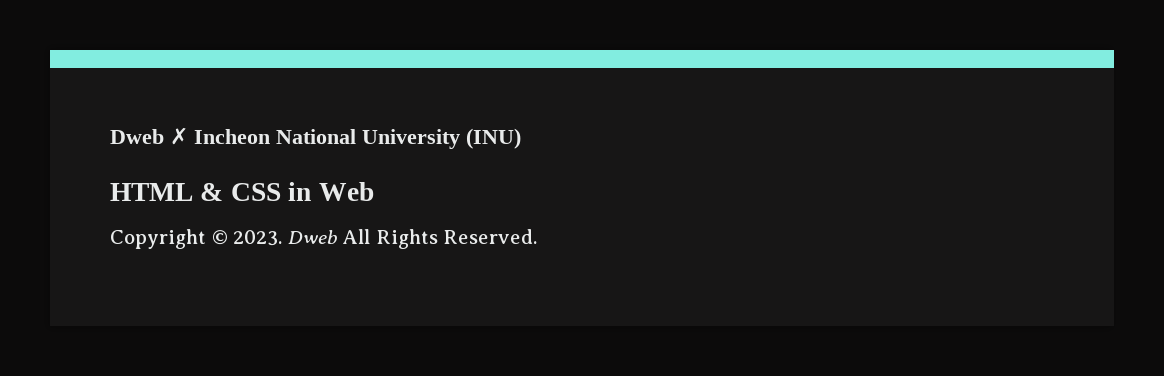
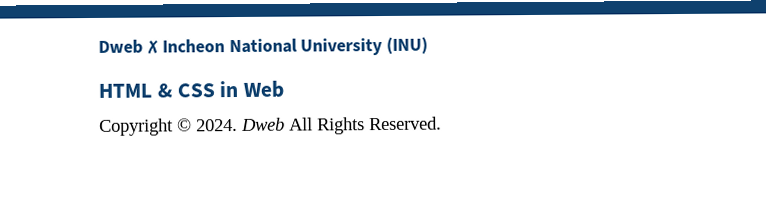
- Copyright © 2023.
+ Copyright © 2024.

